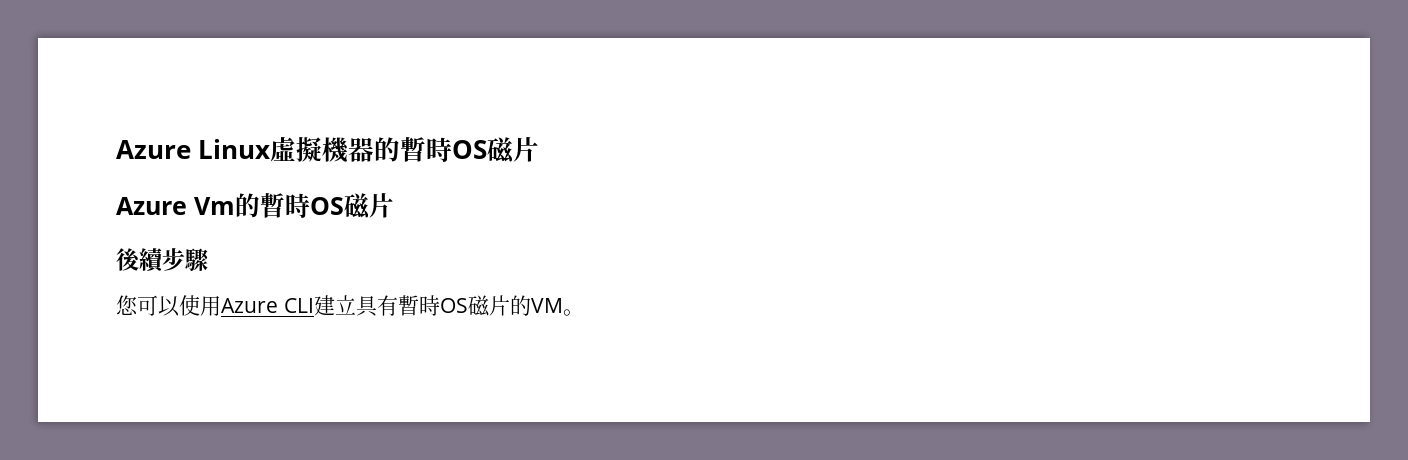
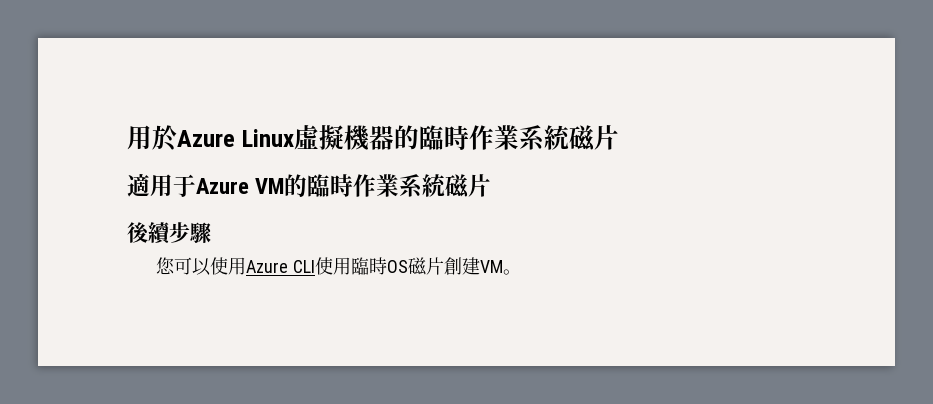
- Azure Linux虛擬機器的暫時OS磁片
- Azure Vm的暫時OS磁片
+ 用於Azure Linux虛擬機器的臨時作業系統磁片
+ 適用于Azure VM的臨時作業系統磁片
- 您可以使用Azure CLI建立具有暫時OS磁片的VM。
+ 您可以使用Azure CLI使用臨時OS磁片創建VM。

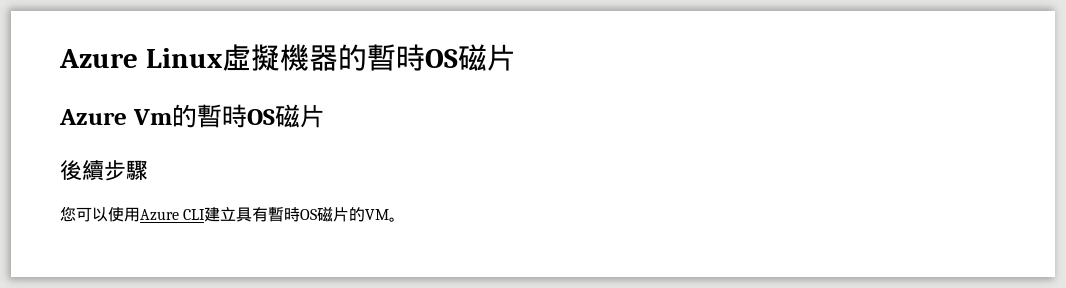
- 用於Azure Linux虛擬機器的臨時作業系統磁片
- 適用于Azure VM的臨時作業系統磁片
+ Azure Linux虛擬機器的暫時OS磁片
+ Azure Vm的暫時OS磁片
- 您可以使用Azure CLI使用臨時OS磁片創建VM。
+ 您可以使用Azure CLI建立具有暫時OS磁片的VM。

